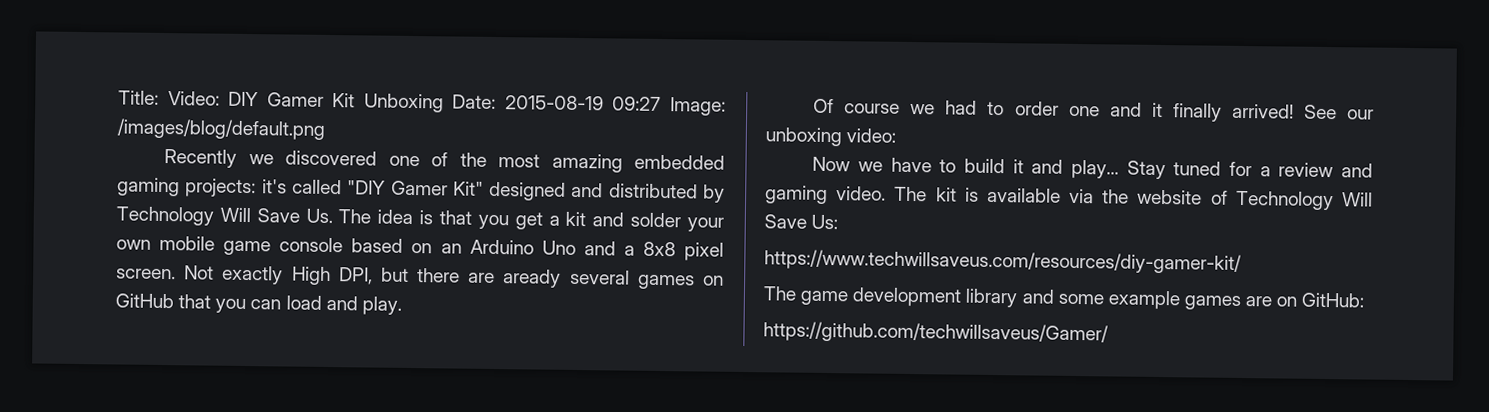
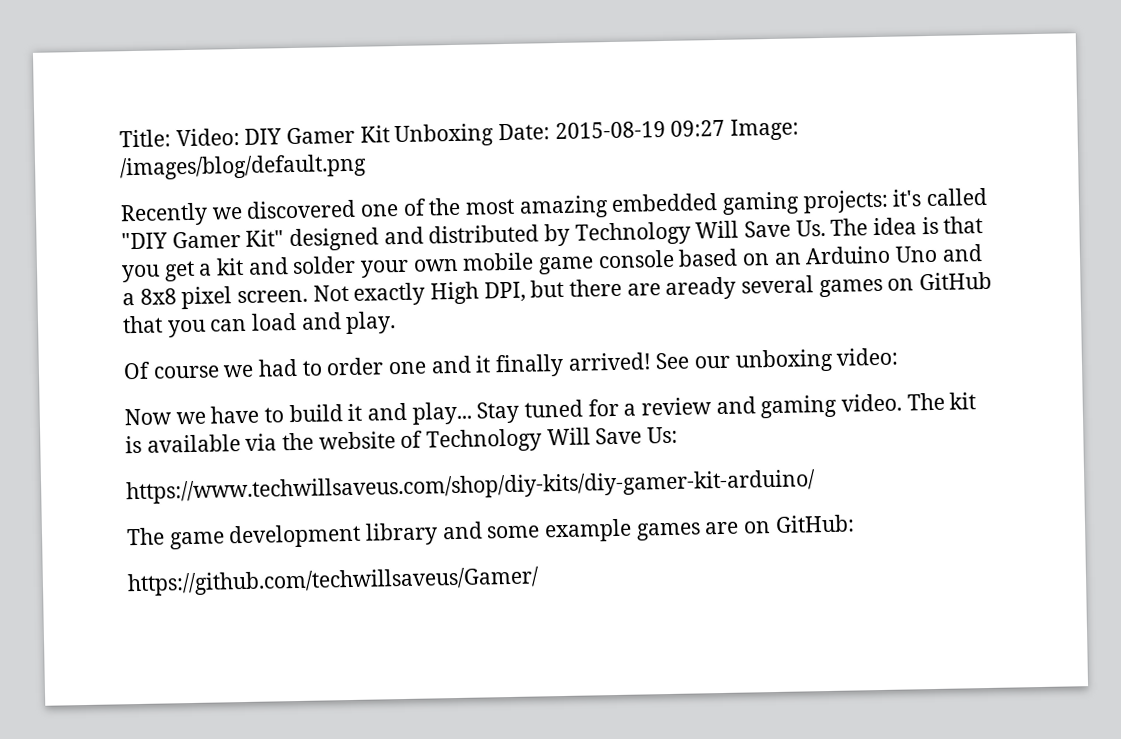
- https://www.techwillsaveus.com/resources/diy-gamer-kit/
+ https://www.techwillsaveus.com/shop/diy-kits/diy-gamer-kit-arduino/

